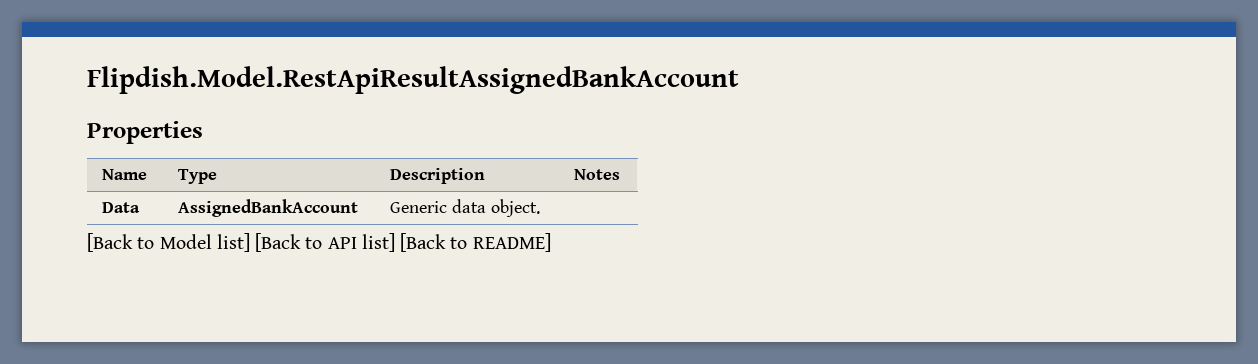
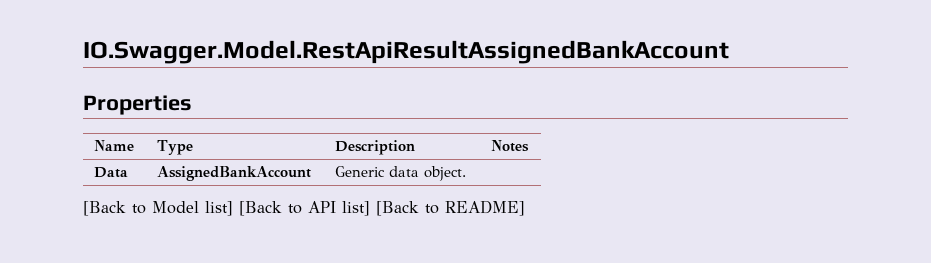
- Flipdish.Model.RestApiResultAssignedBankAccount
+ IO.Swagger.Model.RestApiResultAssignedBankAccount

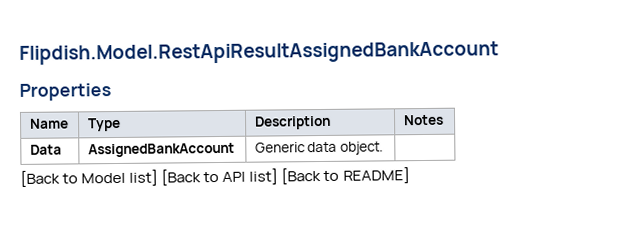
- IO.Swagger.Model.RestApiResultAssignedBankAccount
+ Flipdish.Model.RestApiResultAssignedBankAccount

